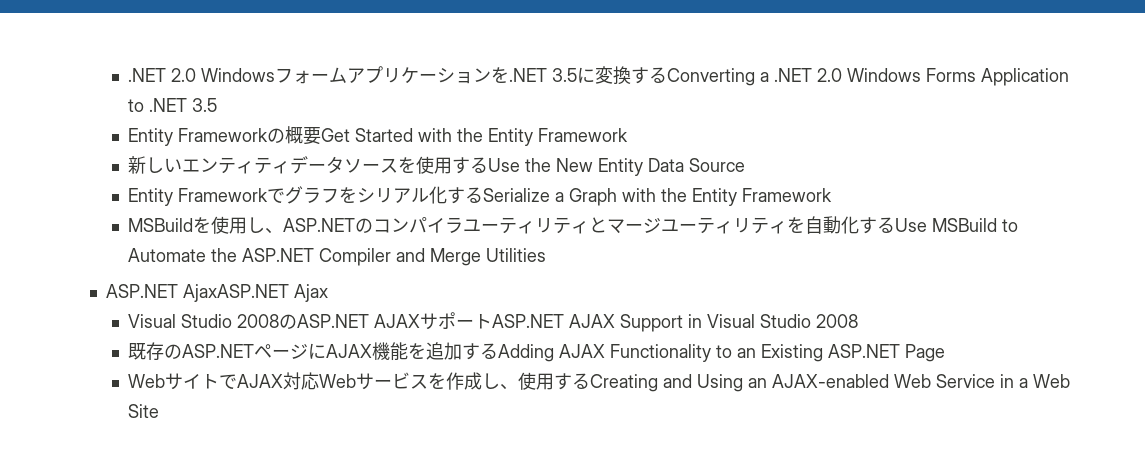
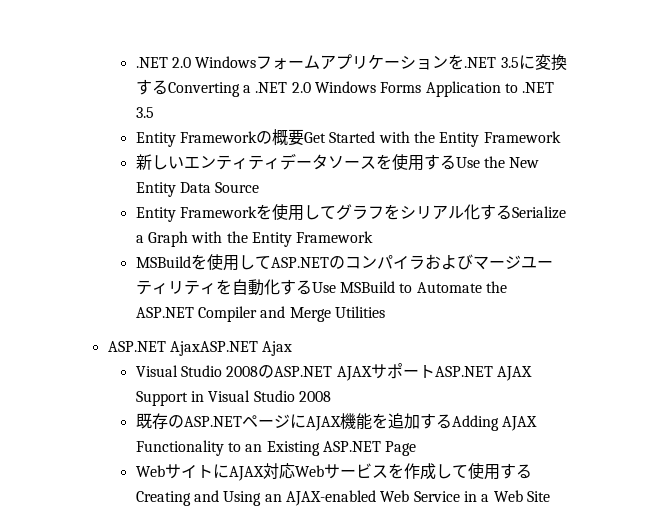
- Entity Frameworkでグラフをシリアル化するSerialize a Graph with the Entity Framework
+ Entity Frameworkを使用してグラフをシリアル化するSerialize a Graph with the Entity Framework
- MSBuildを使用し、ASP.NETのコンパイラユーティリティとマージユーティリティを自動化するUse MSBuild to Automate the ASP.NET Compiler and Merge Utilities
+ MSBuildを使用してASP.NETのコンパイラおよびマージユーティリティを自動化するUse MSBuild to Automate the ASP.NET Compiler and Merge Utilities
- WebサイトでAJAX対応Webサービスを作成し、使用するCreating and Using an AJAX-enabled Web Service in a Web Site
+ WebサイトにAJAX対応Webサービスを作成して使用するCreating and Using an AJAX-enabled Web Service in a Web Site

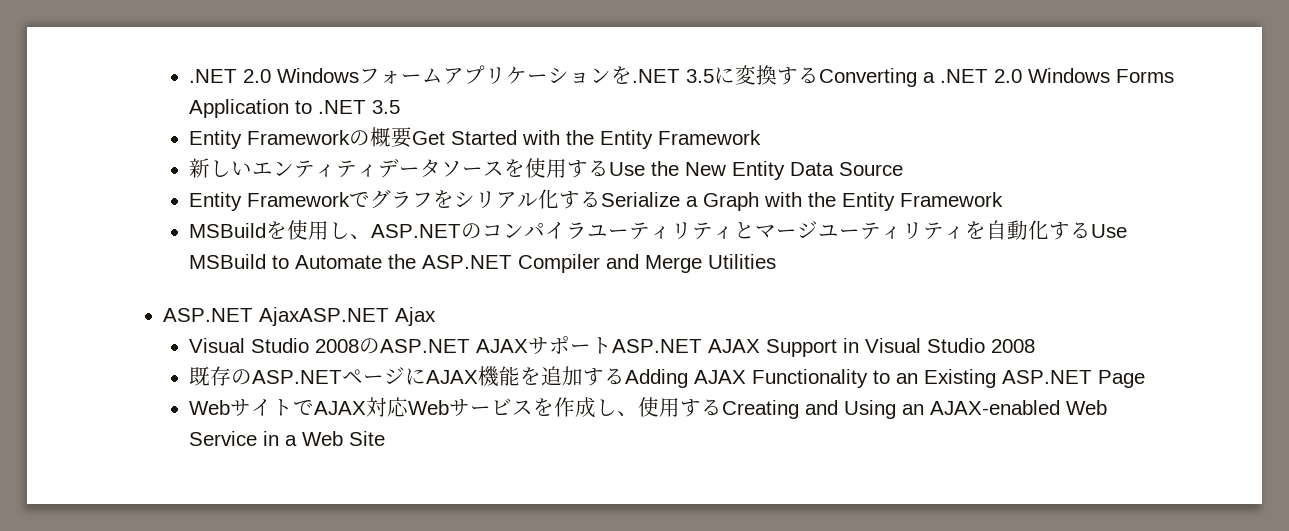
- Entity Frameworkを使用してグラフをシリアル化するSerialize a Graph with the Entity Framework
+ Entity Frameworkでグラフをシリアル化するSerialize a Graph with the Entity Framework
- MSBuildを使用してASP.NETのコンパイラおよびマージユーティリティを自動化するUse MSBuild to Automate the ASP.NET Compiler and Merge Utilities
+ MSBuildを使用し、ASP.NETのコンパイラユーティリティとマージユーティリティを自動化するUse MSBuild to Automate the ASP.NET Compiler and Merge Utilities
- WebサイトにAJAX対応Webサービスを作成して使用するCreating and Using an AJAX-enabled Web Service in a Web Site
+ WebサイトでAJAX対応Webサービスを作成し、使用するCreating and Using an AJAX-enabled Web Service in a Web Site

